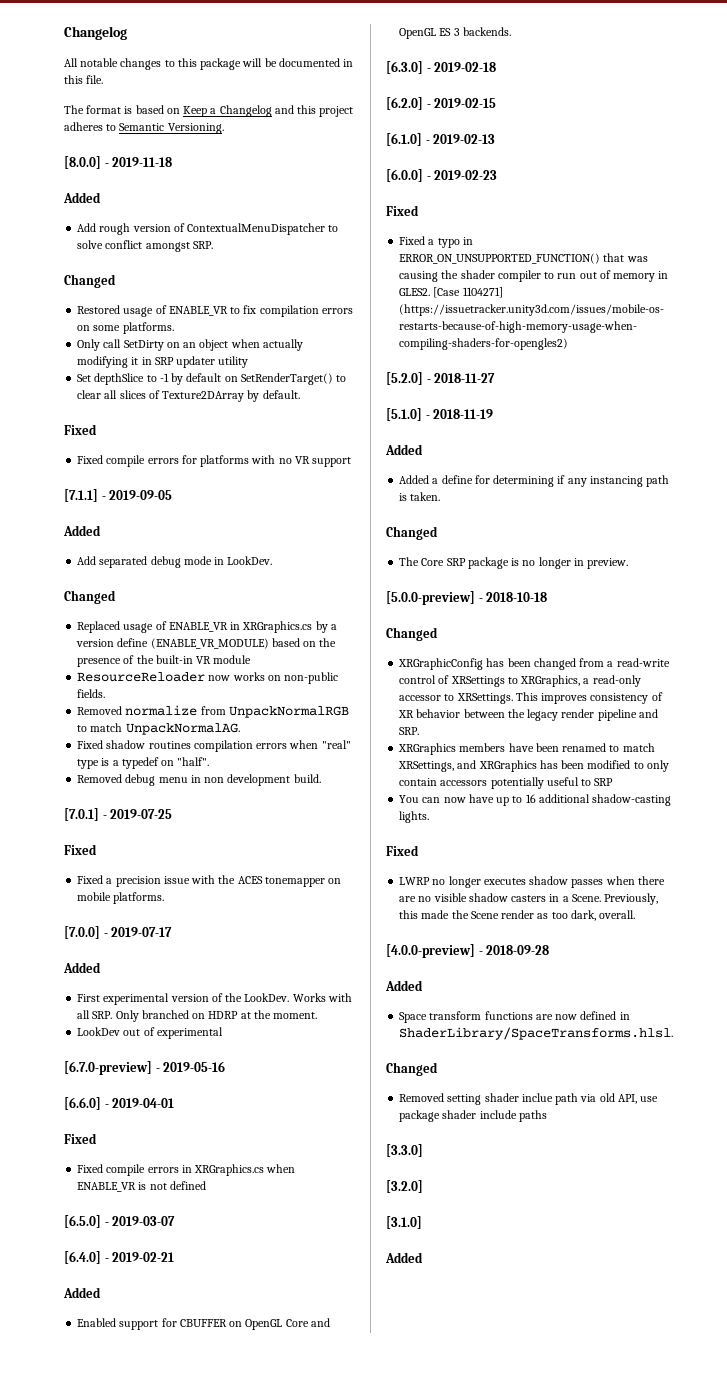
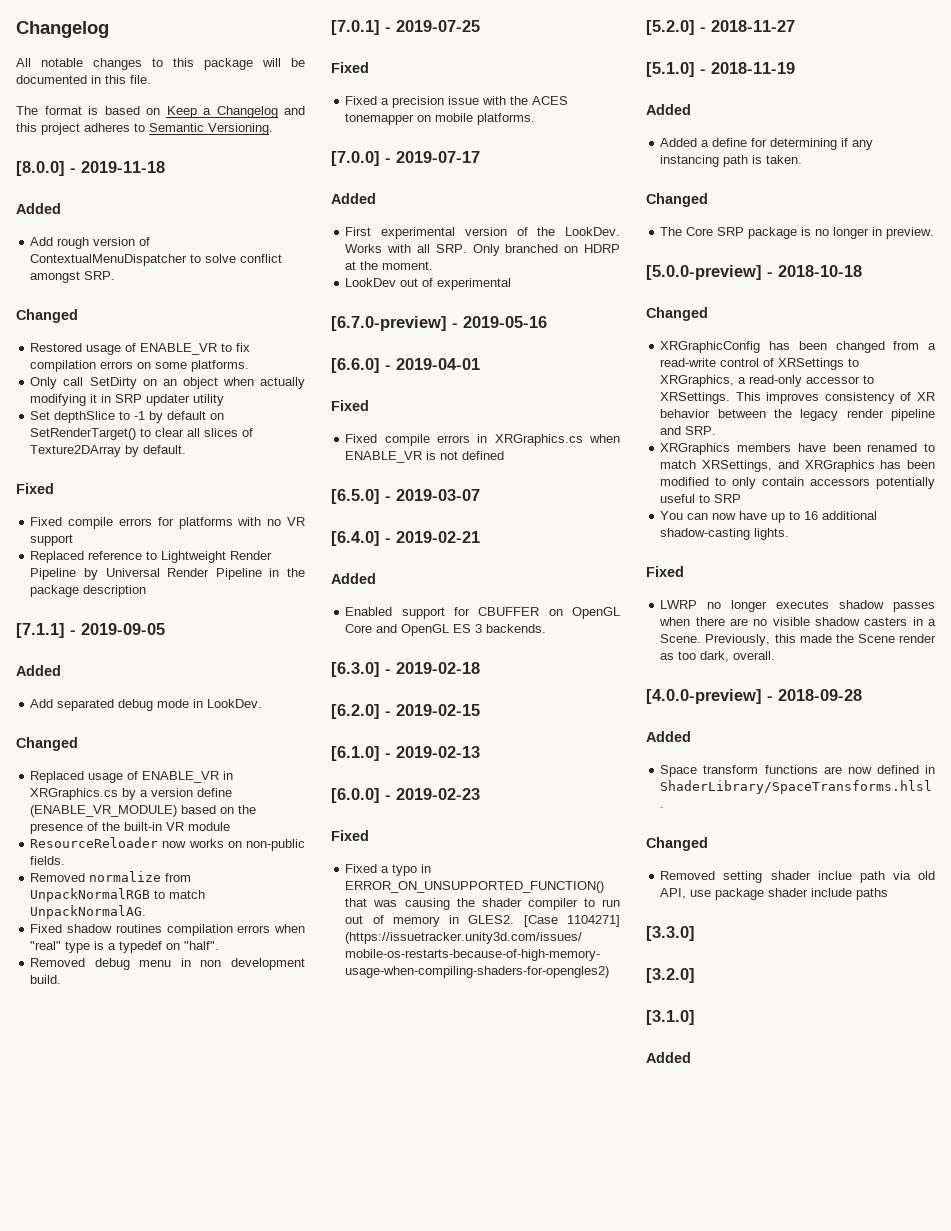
+ Replaced reference to Lightweight Render Pipeline by Universal Render Pipeline in the package description

